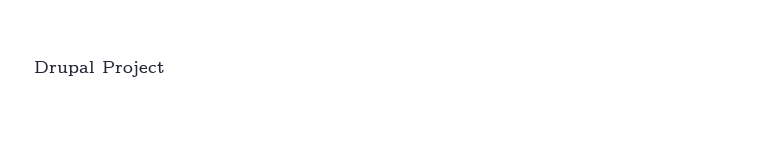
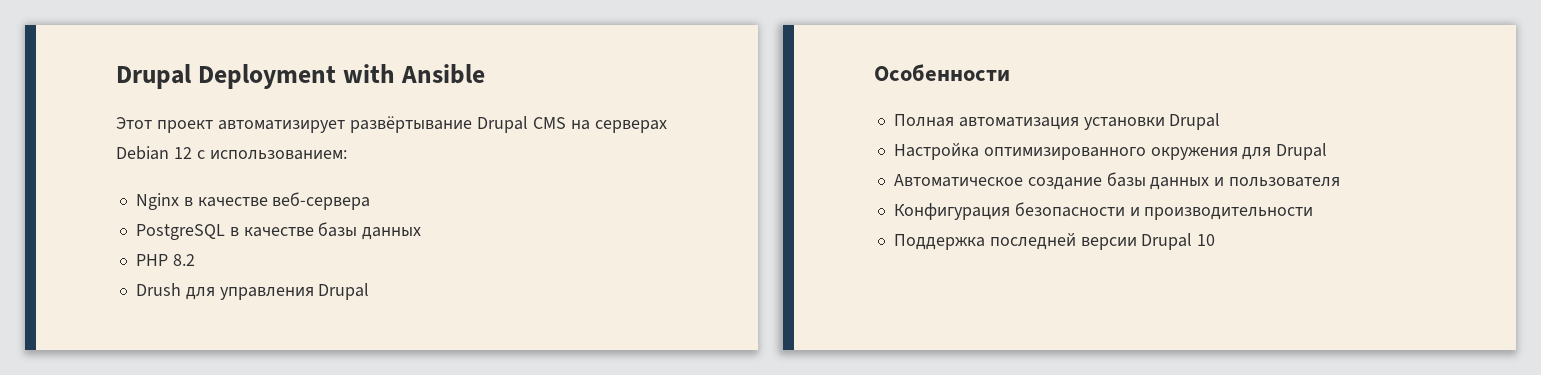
- Drupal Project
+ Drupal Deployment with Ansible
+ Этот проект автоматизирует развёртывание Drupal CMS на серверах Debian 12 с использованием:
+ Nginx в качестве веб-сервера
+ PostgreSQL в качестве базы данных
+ PHP 8.2
+ Drush для управления Drupal
+ Особенности
+ Полная автоматизация установки Drupal
+ Настройка оптимизированного окружения для Drupal
+ Автоматическое создание базы данных и пользователя
+ Конфигурация безопасности и производительности
+ Поддержка последней версии Drupal 10

